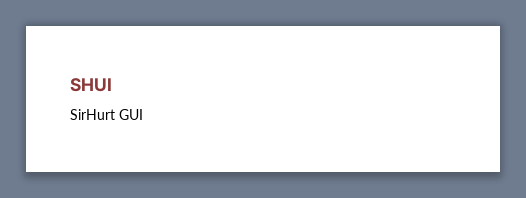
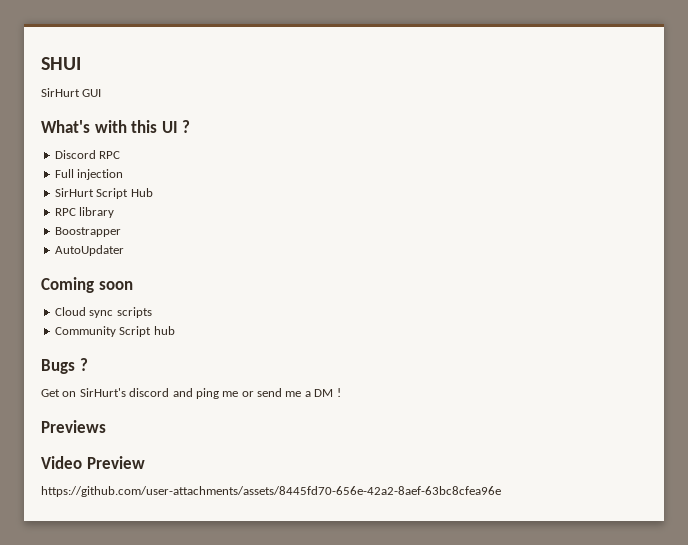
+ What's with this UI ?
+ Discord RPC
+ Full injection
+ SirHurt Script Hub
+ RPC library
+ Boostrapper
+ AutoUpdater
+ Coming soon
+ Cloud sync scripts
+ Community Script hub
+ Bugs ?
+ Get on SirHurt's discord and ping me or send me a DM !
+ Previews
+ Video Preview
+ https://github.com/user-attachments/assets/8445fd70-656e-42a2-8aef-63bc8cfea96e

